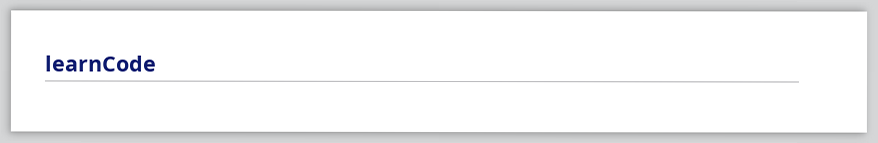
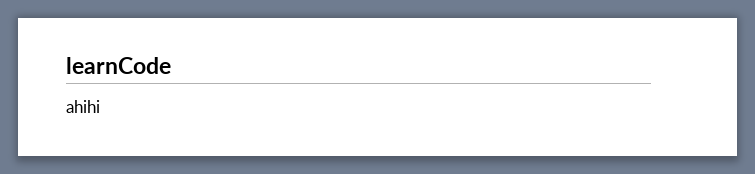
+ ahihi

